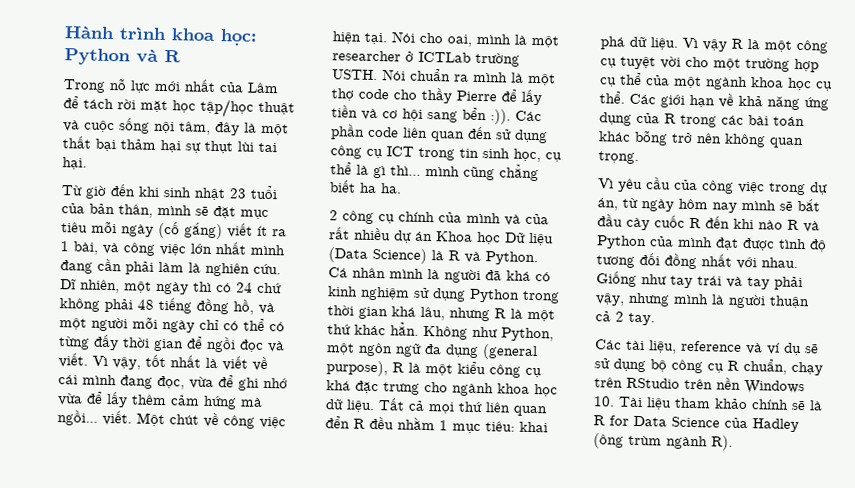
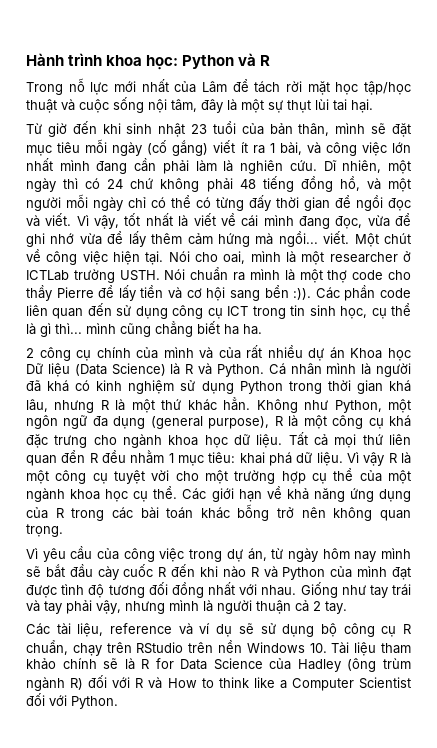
- Trong nỗ lực mới nhất của Lâm để tách rời mặt học tập/học thuật và cuộc sống nội tâm, đây là một thất bại thảm hại sự thụt lùi tai hại.
+ Trong nỗ lực mới nhất của Lâm để tách rời mặt học tập/học thuật và cuộc sống nội tâm, đây là một sự thụt lùi tai hại.
- Không như Python, một ngôn ngữ đa dụng (general purpose), R là một kiểu công cụ khá đặc trưng cho ngành khoa học dữ liệu.
+ Không như Python, một ngôn ngữ đa dụng (general purpose), R là một công cụ khá đặc trưng cho ngành khoa học dữ liệu.
- Các tài liệu, reference và ví dụ sẽ sử dụng bộ công cụ R chuẩn, chạy trên RStudio trên nền Windows 10. Tài liệu tham khảo chính sẽ là R for Data Science của Hadley (ông trùm ngành R).
+ Các tài liệu, reference và ví dụ sẽ sử dụng bộ công cụ R chuẩn, chạy trên RStudio trên nền Windows 10. Tài liệu tham khảo chính sẽ là R for Data Science của Hadley (ông trùm ngành R) đối với R và How to think like a Computer Scientist đối với Python.

